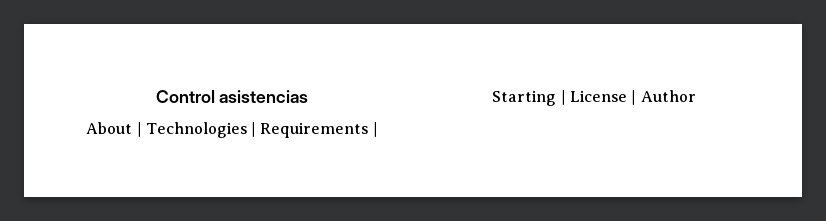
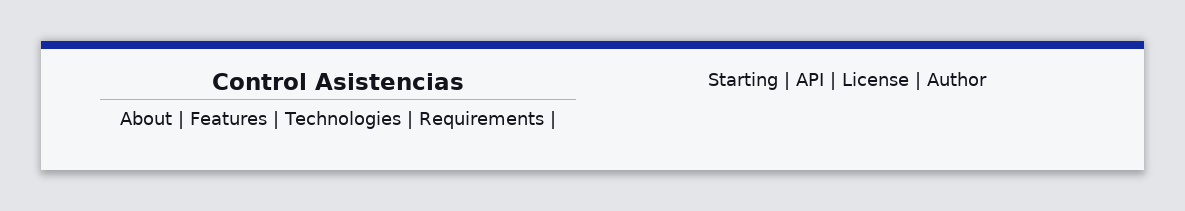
- Control asistencias
+ Control Asistencias
- About | Technologies | Requirements | Starting | License | Author
+ About | Features | Technologies | Requirements | Starting | API | License | Author

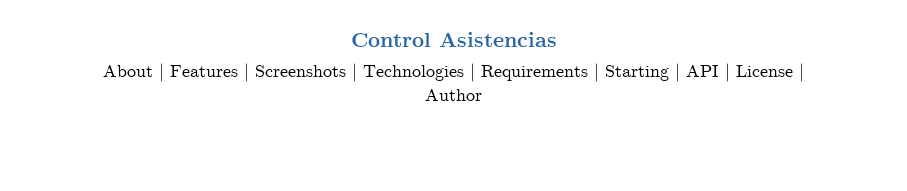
- About | Features | Technologies | Requirements | Starting | API | License | Author
+ About | Features | Screenshots | Technologies | Requirements | Starting | API | License | Author

